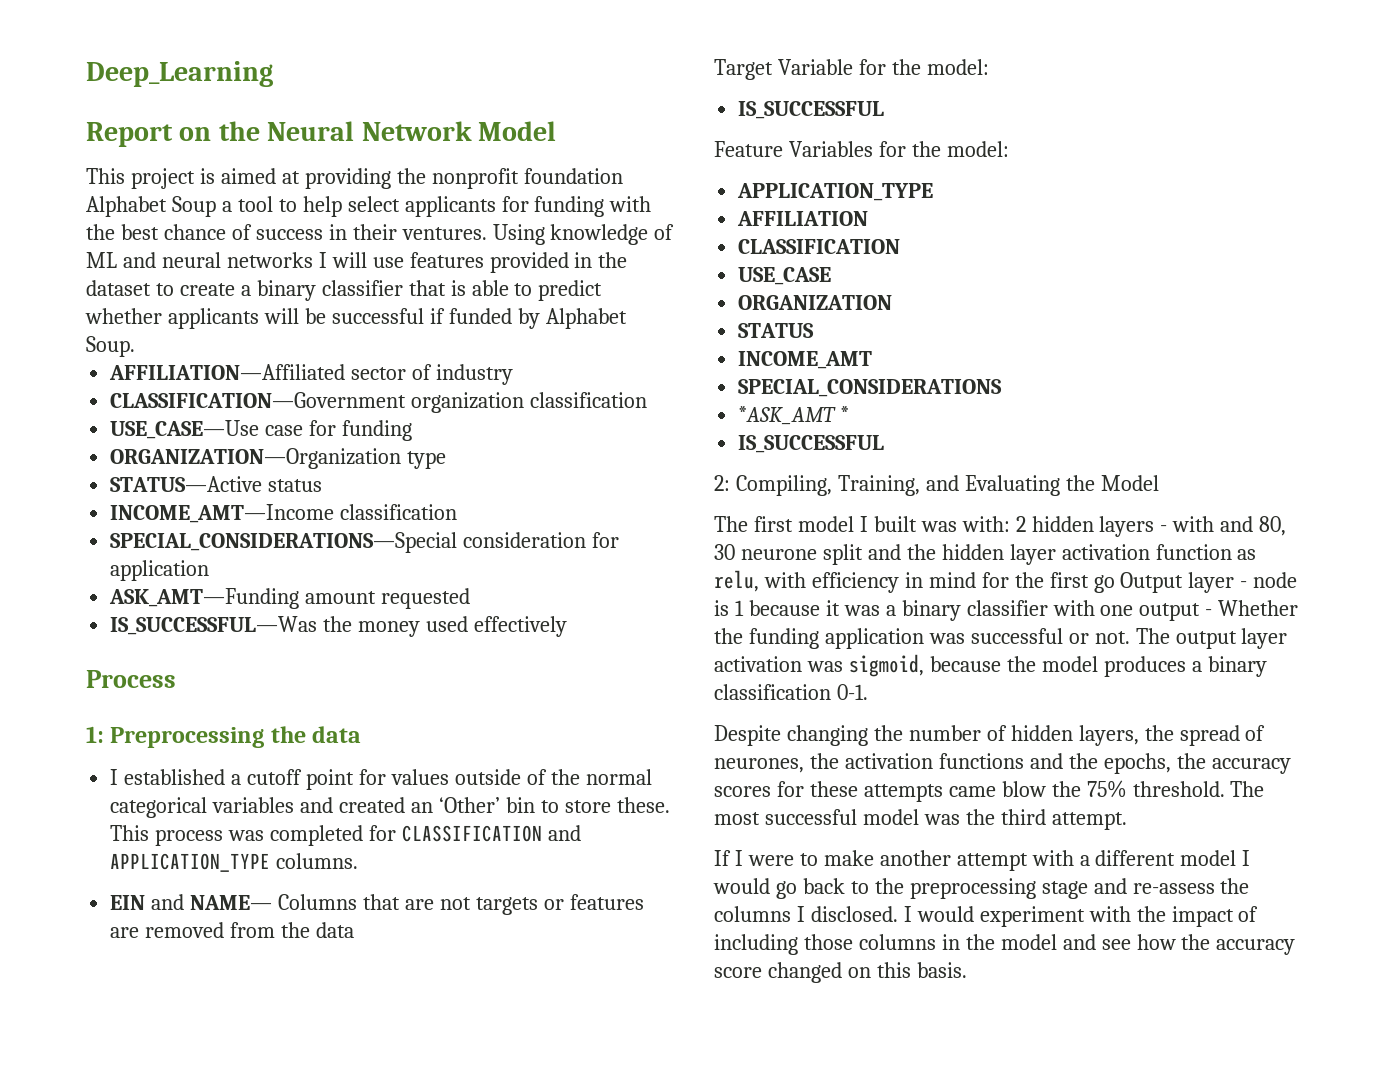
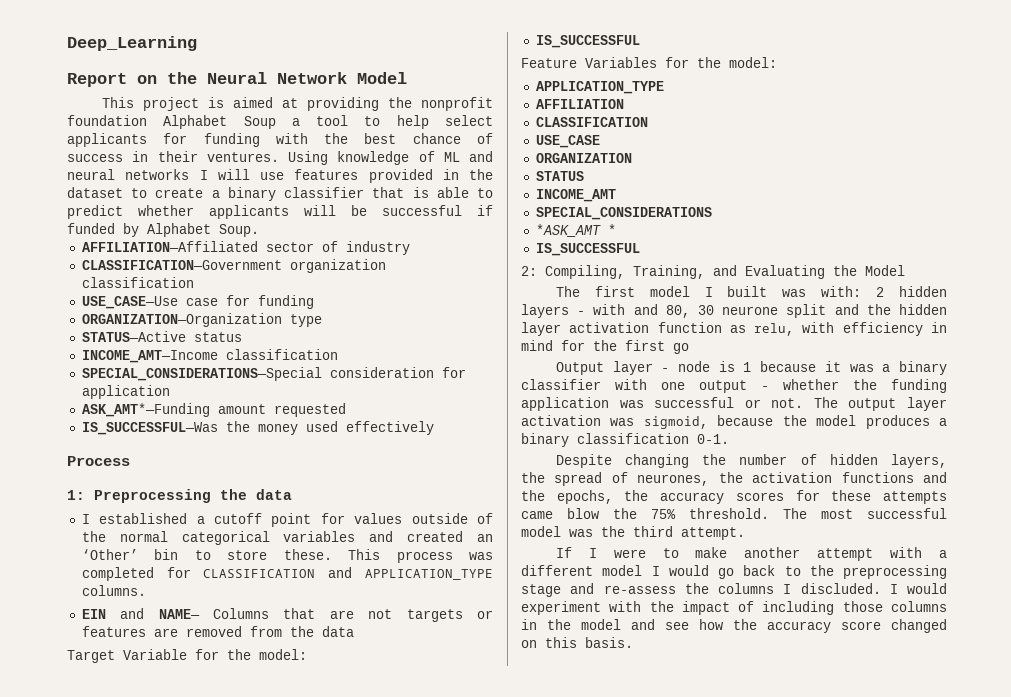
- ASK_AMT—Funding amount requested
+ ASK_AMT*—Funding amount requested
- The first model I built was with: 2 hidden layers - with and 80, 30 neurone split and the hidden layer activation function as relu, with efficiency in mind for the first go Output layer - node is 1 because it was a binary classifier with one output - Whether the funding application was successful or not.
+ The first model I built was with: 2 hidden layers - with and 80, 30 neurone split and the hidden layer activation function as relu, with efficiency in mind for the first go
+ Output layer - node is 1 because it was a binary classifier with one output - whether the funding application was successful or not.
- If I were to make another attempt with a different model I would go back to the preprocessing stage and re-assess the columns I disclosed.
+ If I were to make another attempt with a different model I would go back to the preprocessing stage and re-assess the columns I discluded.

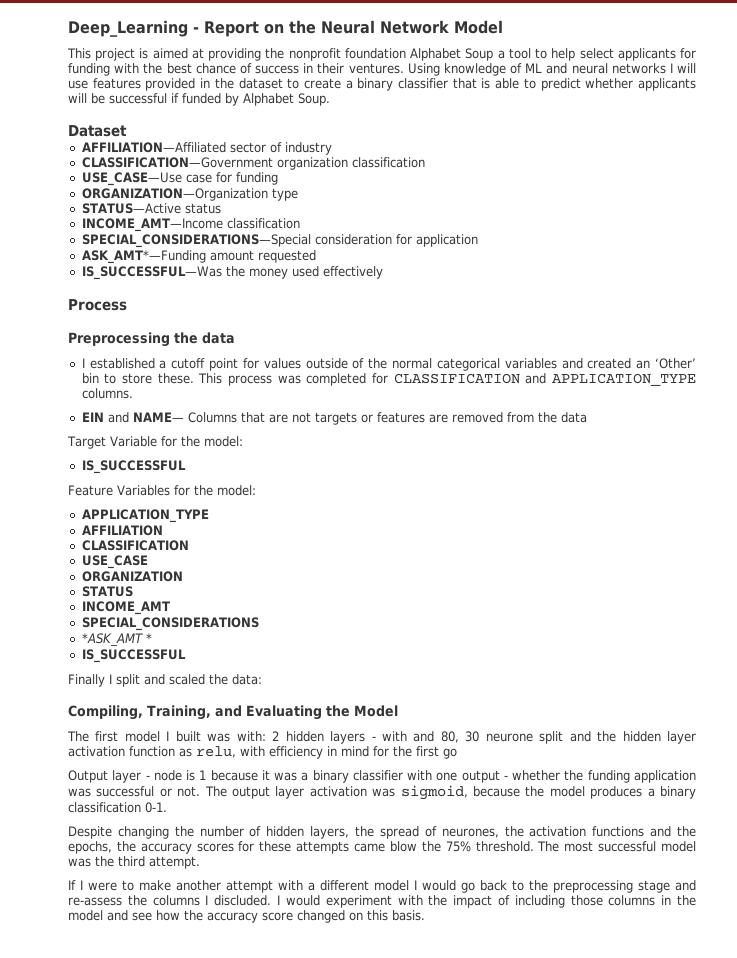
- Deep_Learning
- Report on the Neural Network Model
+ Deep_Learning - Report on the Neural Network Model
+ Dataset
- 1: Preprocessing the data
+ Preprocessing the data
- 2: Compiling, Training, and Evaluating the Model
+ Finally I split and scaled the data:
+ Compiling, Training, and Evaluating the Model

